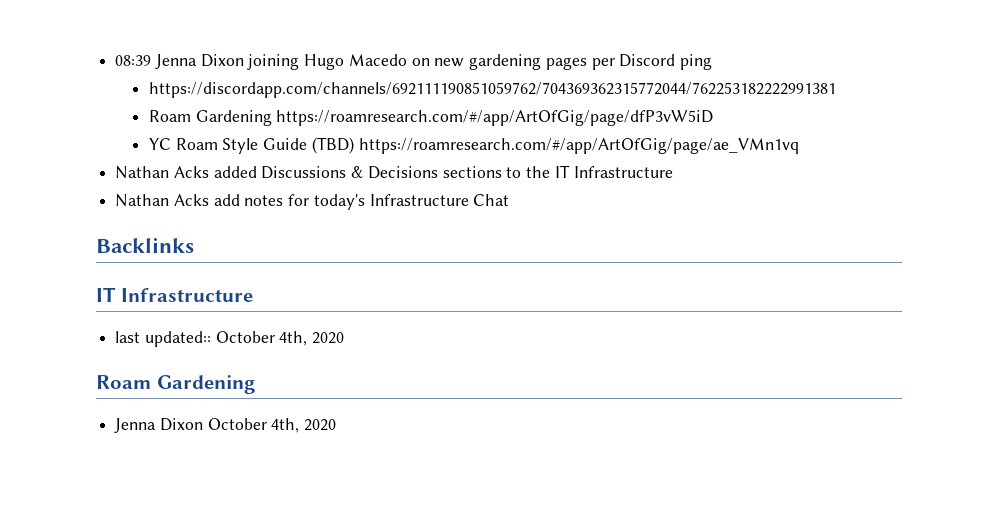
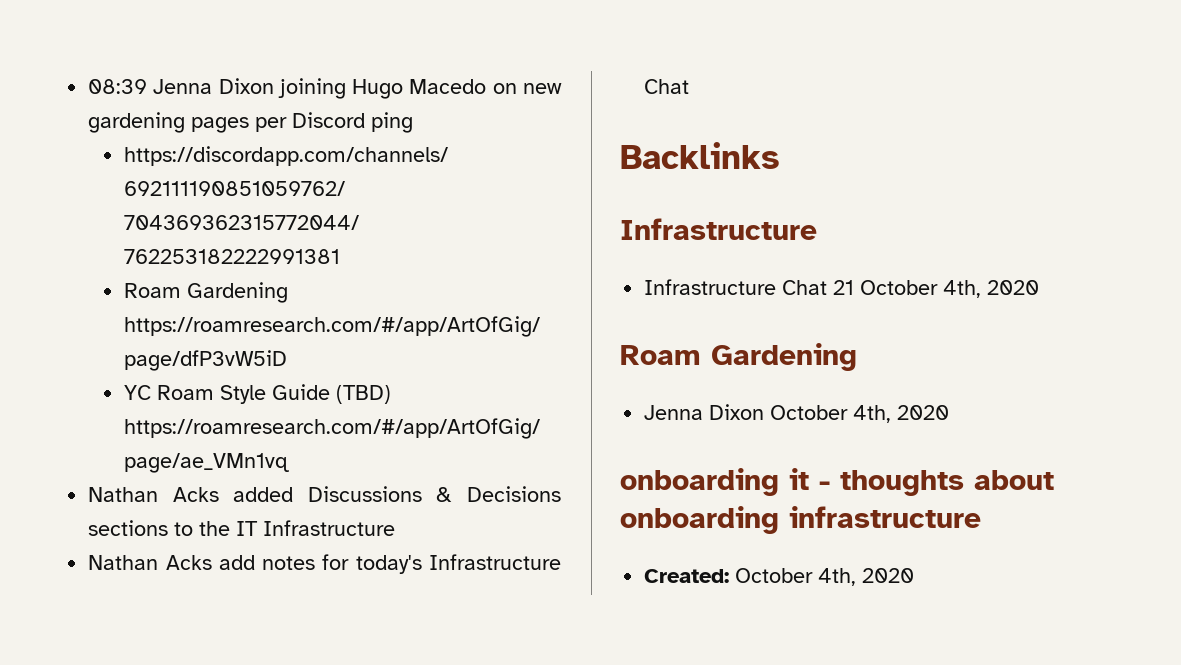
  Backlinks
- IT Infrastructure
- last updated:: October 4th, 2020
+ Infrastructure
+ Infrastructure Chat 21 October 4th, 2020
+ onboarding it - thoughts about onboarding infrastructure
+ Created: October 4th, 2020

